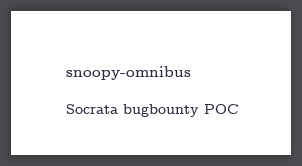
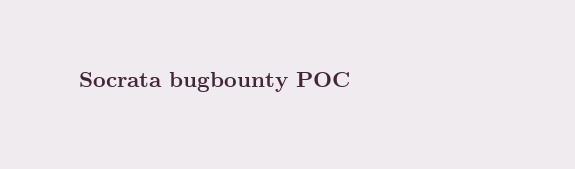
- snoopy-omnibus

